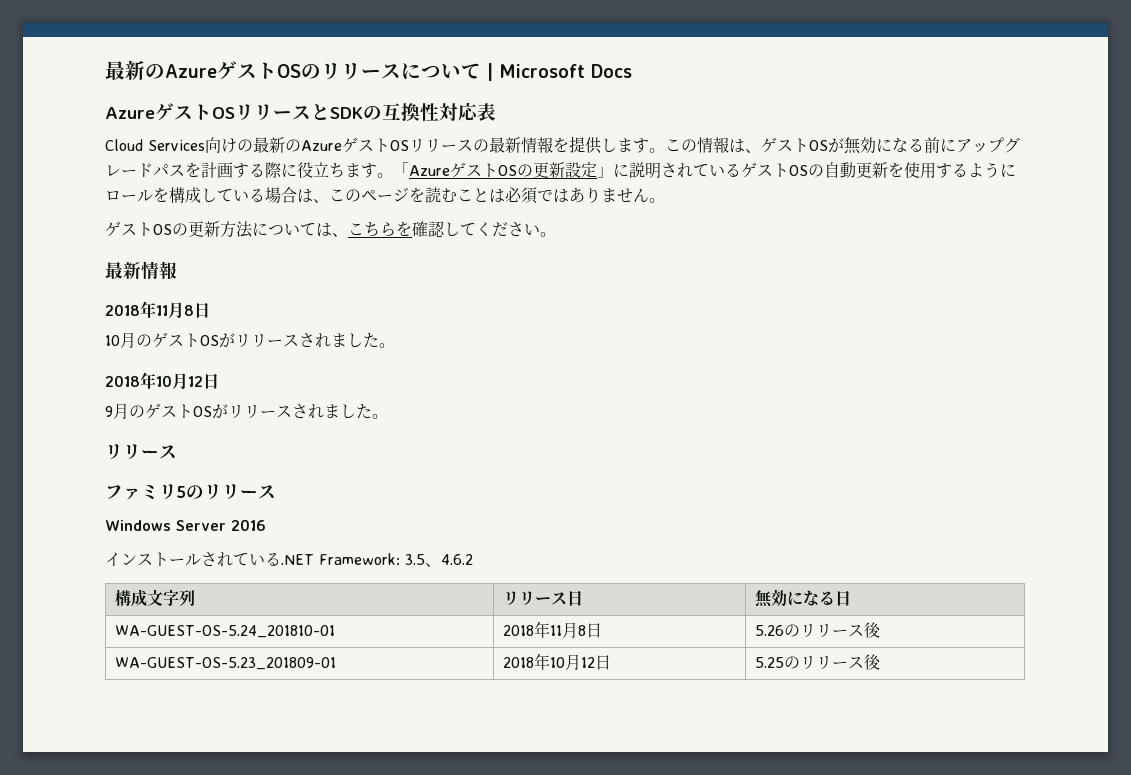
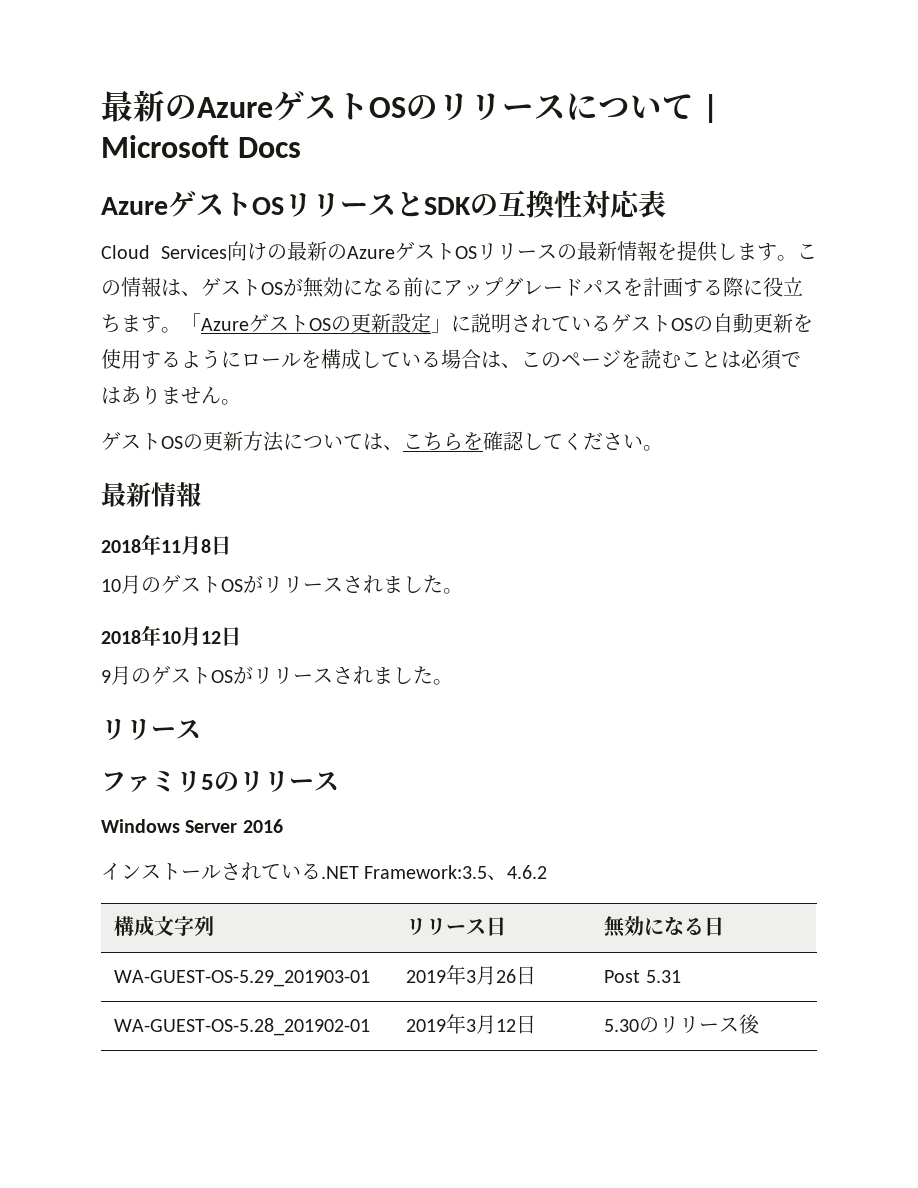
- インストールされている.NET Framework: 3.5、4.6.2
+ インストールされている.NET Framework:3.5、4.6.2
- WA-GUEST-OS-5.24_201810-01 | 2018年11月8日 | 5.26のリリース後
- WA-GUEST-OS-5.23_201809-01 | 2018年10月12日 | 5.25のリリース後
+ WA-GUEST-OS-5.29_201903-01 | 2019年3月26日 | Post 5.31
+ WA-GUEST-OS-5.28_201902-01 | 2019年3月12日 | 5.30のリリース後

